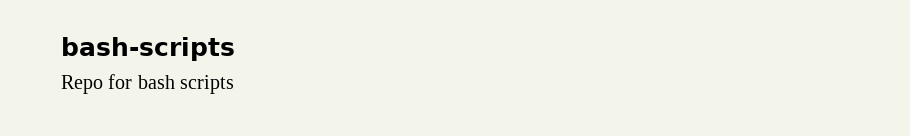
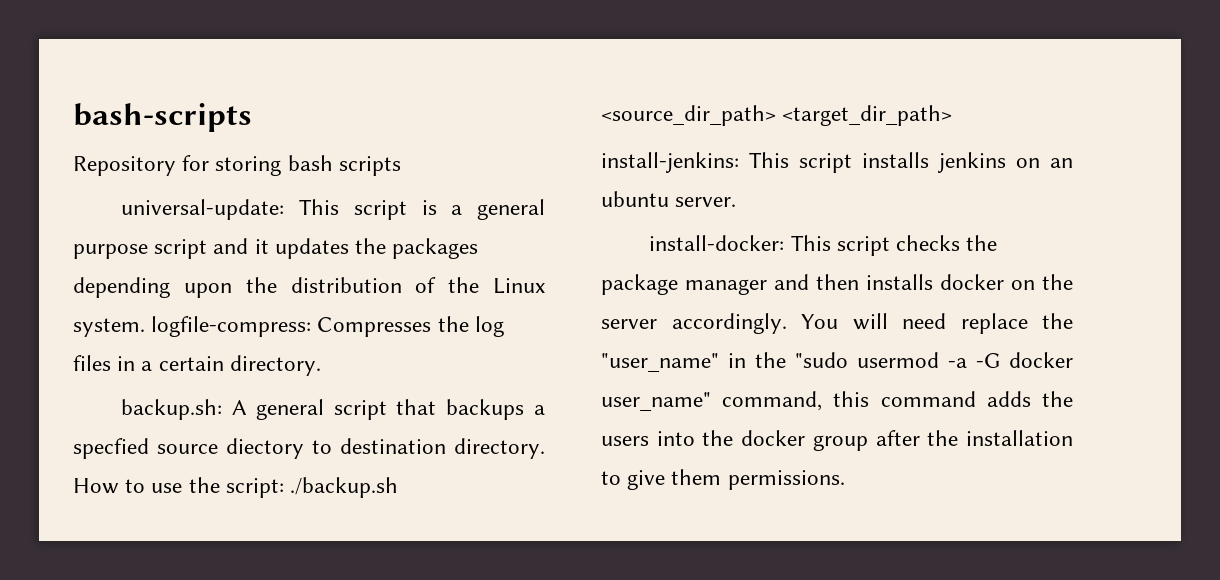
- Repo for bash scripts
+ Repository for storing bash scripts
+ universal-update: This script is a general purpose script and it updates the packages depending upon the distribution of the Linux system. logfile-compress: Compresses the log files in a certain directory.
+ backup.sh: A general script that backups a specfied source diectory to destination directory. How to use the script: ./backup.sh <source_dir_path> <target_dir_path>
+ install-jenkins: This script installs jenkins on an ubuntu server.
+ install-docker: This script checks the package manager and then installs docker on the server accordingly. You will need replace the "user_name" in the "sudo usermod -a -G docker user_name" command, this command adds the users into the docker group after the installation to give them permissions.

